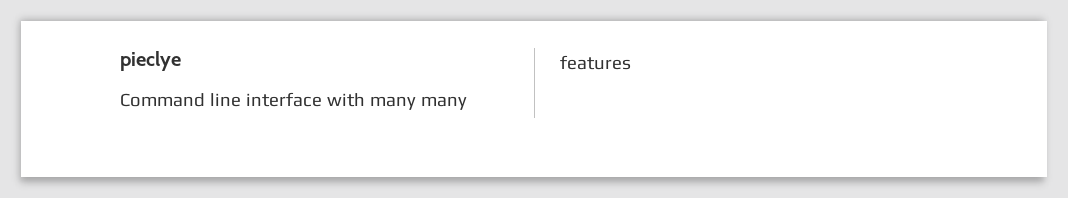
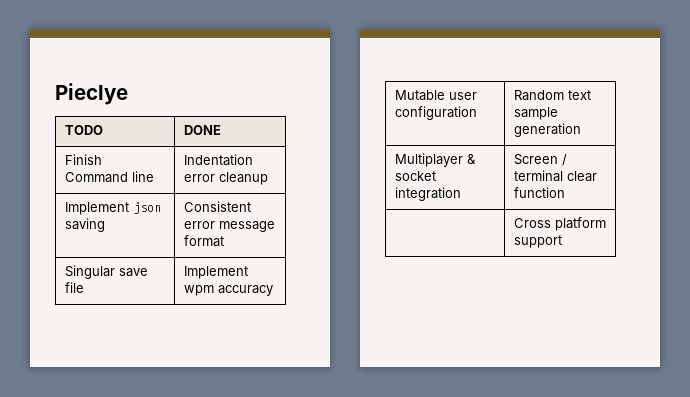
- pieclye
- Command line interface with many many features
+ Pieclye
+ TODO | DONE
+ Finish Command line | Indentation error cleanup
+ Implement json saving | Consistent error message format
+ Singular save file | Implement wpm accuracy
+ Mutable user configuration | Random text sample generation
+ Multiplayer & socket integration | Screen / terminal clear function
+ | Cross platform support

